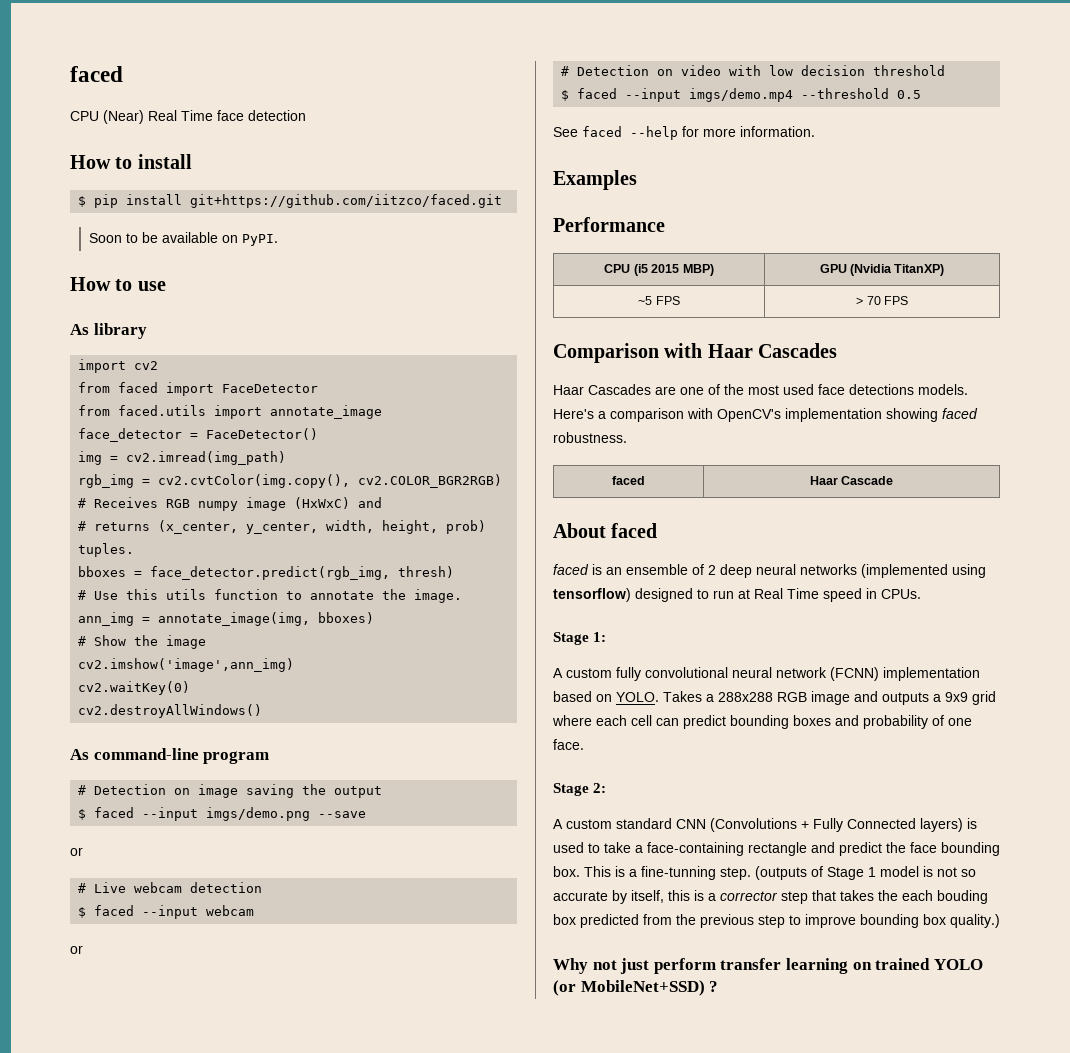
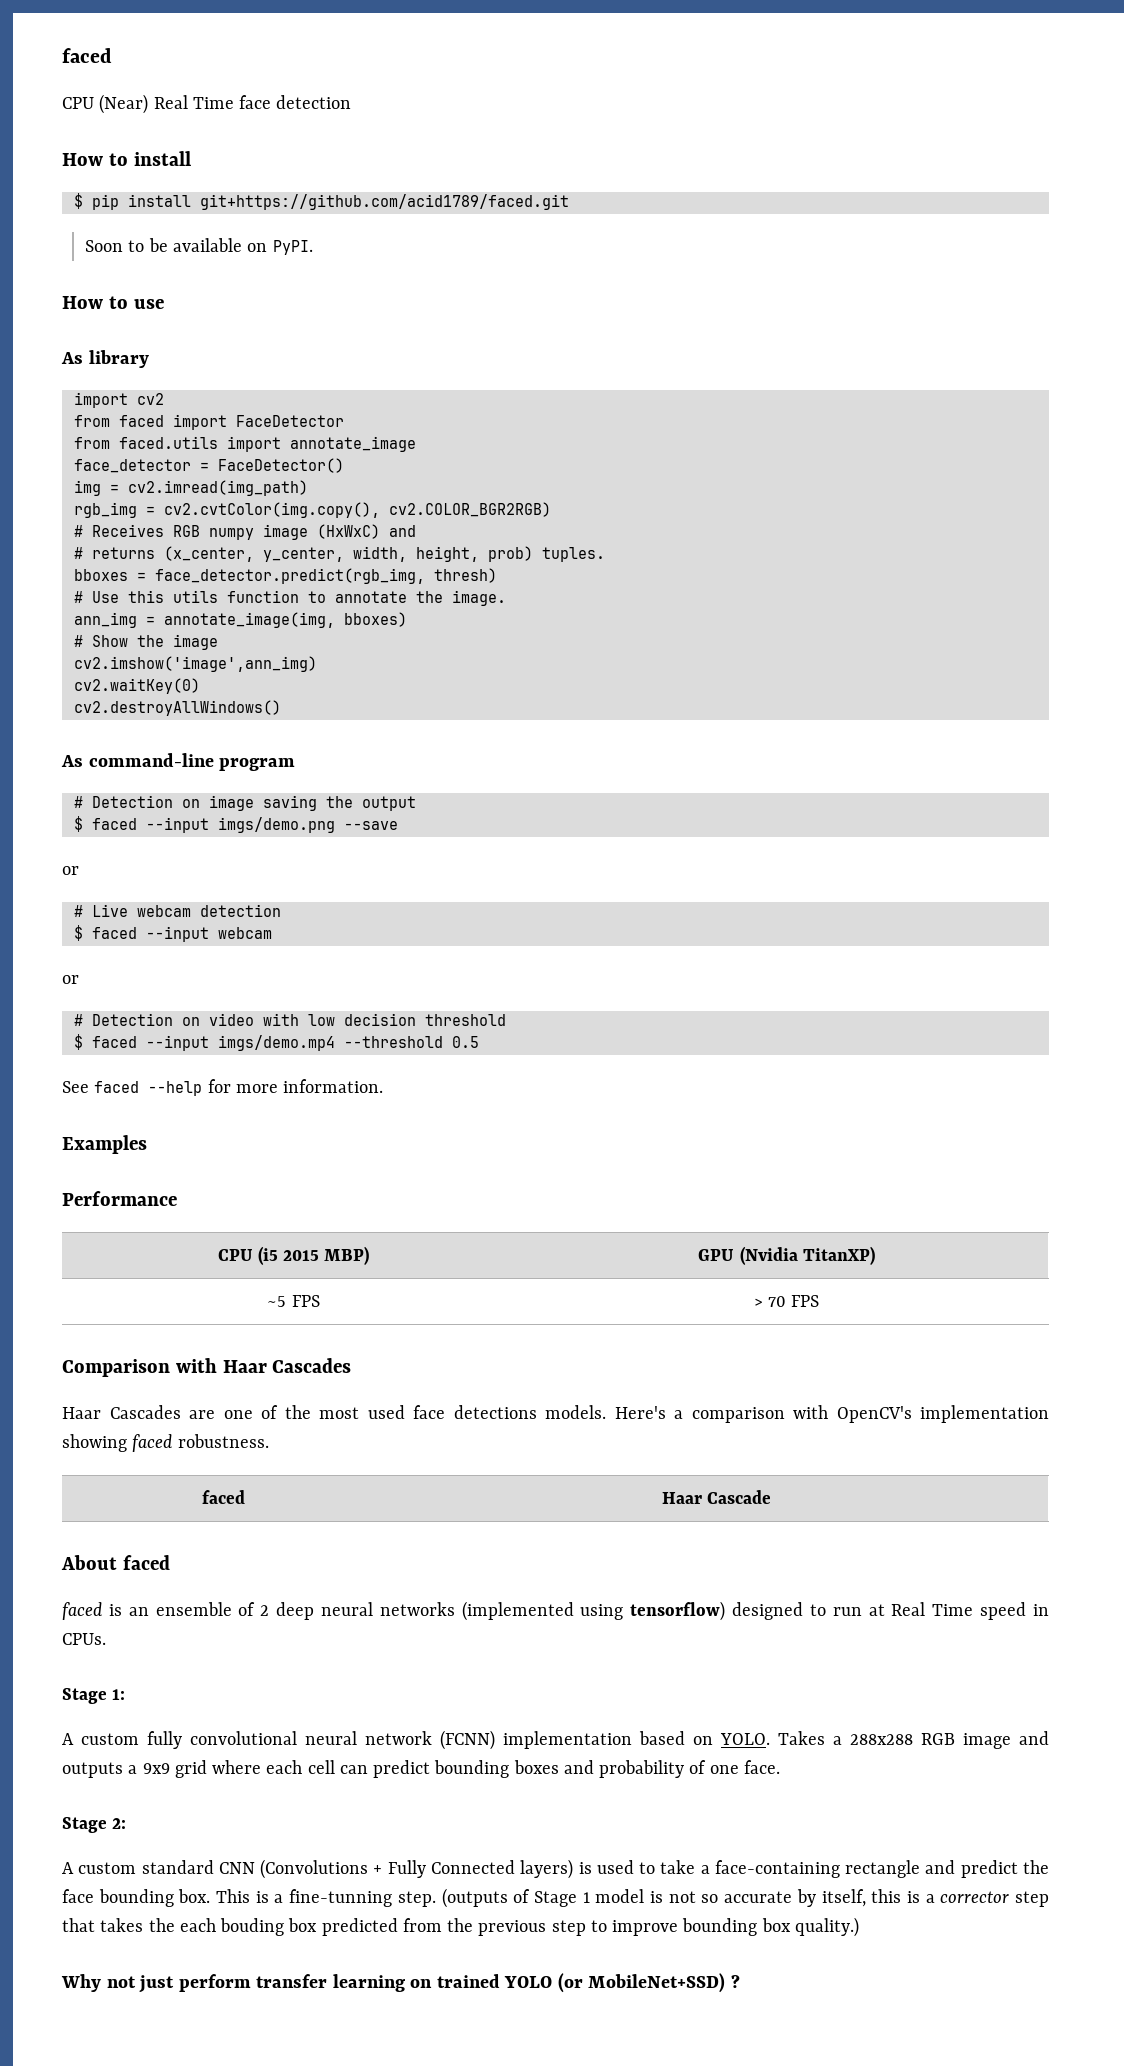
- $ pip install git+https://github.com/iitzco/faced.git
+ $ pip install git+https://github.com/acid1789/faced.git

